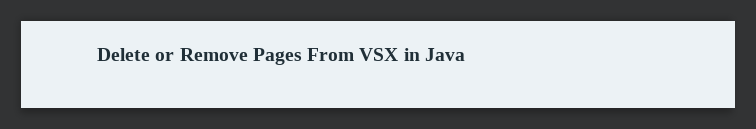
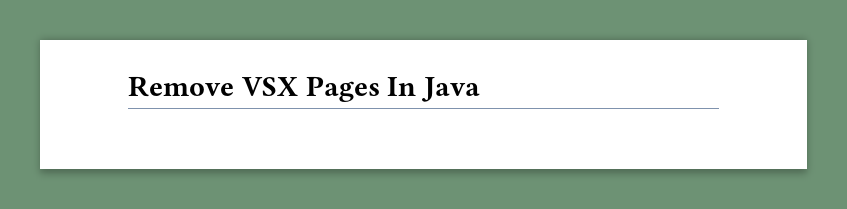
- Delete or Remove Pages From VSX in Java
+ Remove VSX Pages In Java

